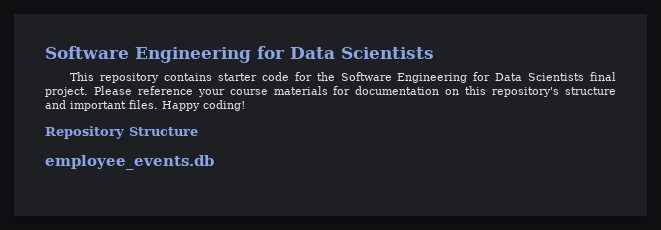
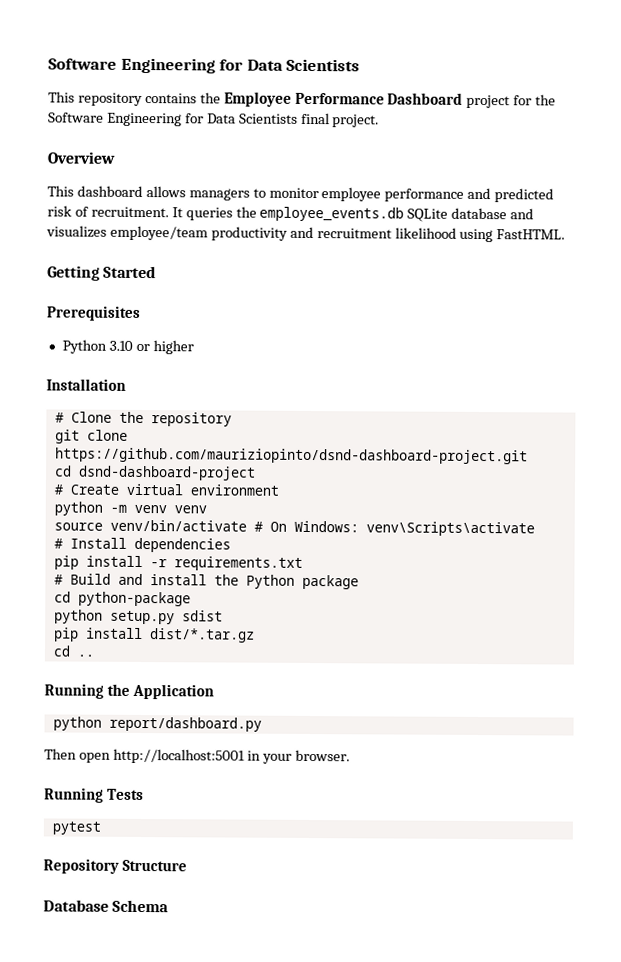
- This repository contains starter code for the Software Engineering for Data Scientists final project. Please reference your course materials for documentation on this repository's structure and important files. Happy coding!
+ This repository contains the Employee Performance Dashboard project for the Software Engineering for Data Scientists final project.
+ Overview
+ This dashboard allows managers to monitor employee performance and predicted risk of recruitment. It queries the employee_events.db SQLite database and visualizes employee/team productivity and recruitment likelihood using FastHTML.
+ Getting Started
+ Prerequisites
+ Python 3.10 or higher
+ Installation
+ # Clone the repository
+ git clone https://github.com/mauriziopinto/dsnd-dashboard-project.git
+ cd dsnd-dashboard-project
+ # Create virtual environment
+ python -m venv venv
+ source venv/bin/activate # On Windows: venv\Scripts\activate
+ # Install dependencies
+ pip install -r requirements.txt
+ # Build and install the Python package
+ cd python-package
+ python setup.py sdist
+ pip install dist/*.tar.gz
+ cd ..
+ Running the Application
+ python report/dashboard.py
+ Then open http://localhost:5001 in your browser.
+ Running Tests
+ pytest
- employee_events.db
+ Database Schema

